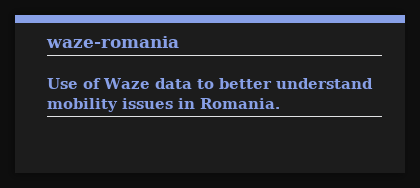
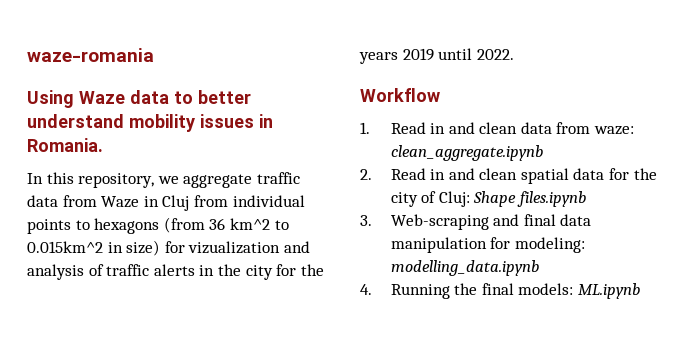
- Use of Waze data to better understand mobility issues in Romania.
+ Using Waze data to better understand mobility issues in Romania.
+ In this repository, we aggregate traffic data from Waze in Cluj from individual points to hexagons (from 36 km^2 to 0.015km^2 in size) for vizualization and analysis of traffic alerts in the city for the years 2019 until 2022.
+ Workflow
+ 1. Read in and clean data from waze: clean_aggregate.ipynb
+ 2. Read in and clean spatial data for the city of Cluj: Shape files.ipynb
+ 3. Web-scraping and final data manipulation for modeling: modelling_data.ipynb
+ 4. Running the final models: ML.ipynb

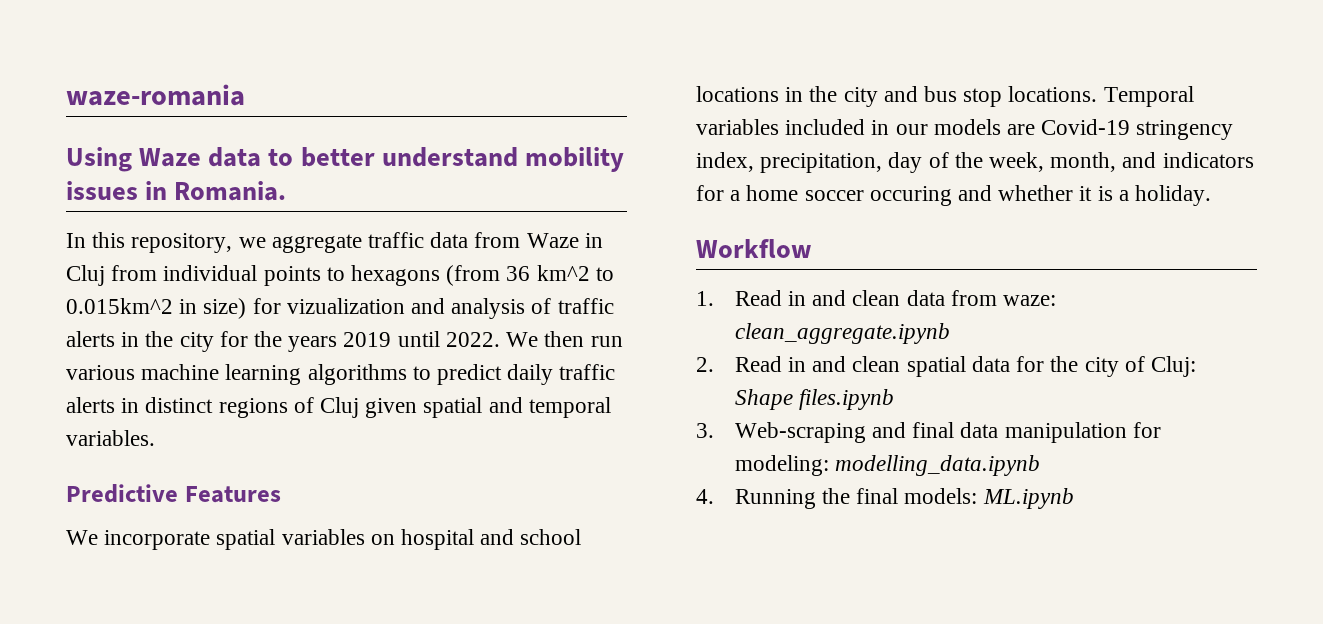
+ We then run various machine learning algorithms to predict daily traffic alerts in distinct regions of Cluj given spatial and temporal variables.
+ Predictive Features
+ We incorporate spatial variables on hospital and school locations in the city and bus stop locations. Temporal variables included in our models are Covid-19 stringency index, precipitation, day of the week, month, and indicators for a home soccer occuring and whether it is a holiday.

